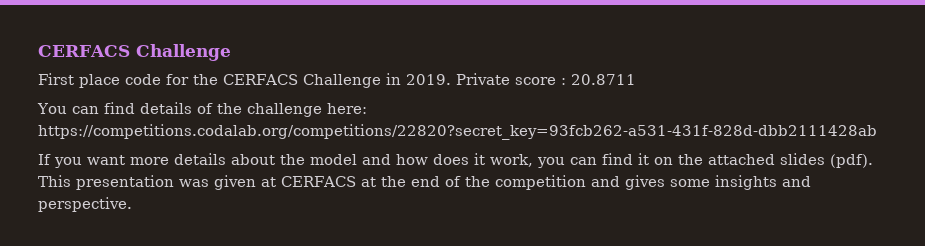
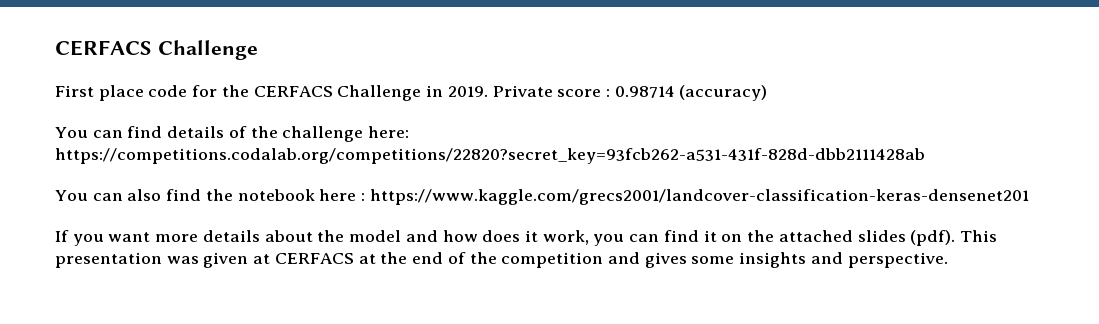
- Private score : 20.8711
+ Private score : 0.98714 (accuracy)
+ You can also find the notebook here : https://www.kaggle.com/grecs2001/landcover-classification-keras-densenet201

